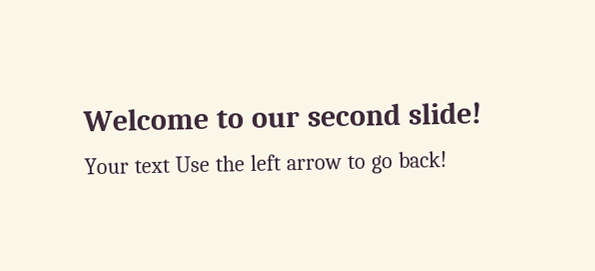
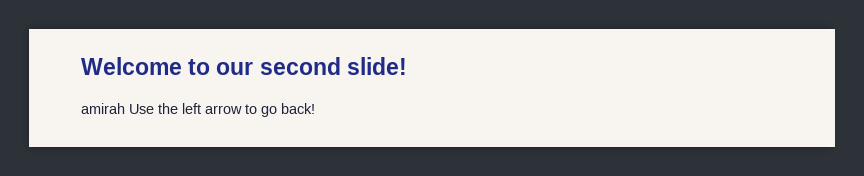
- Your text Use the left arrow to go back!
+ amirah Use the left arrow to go back!

